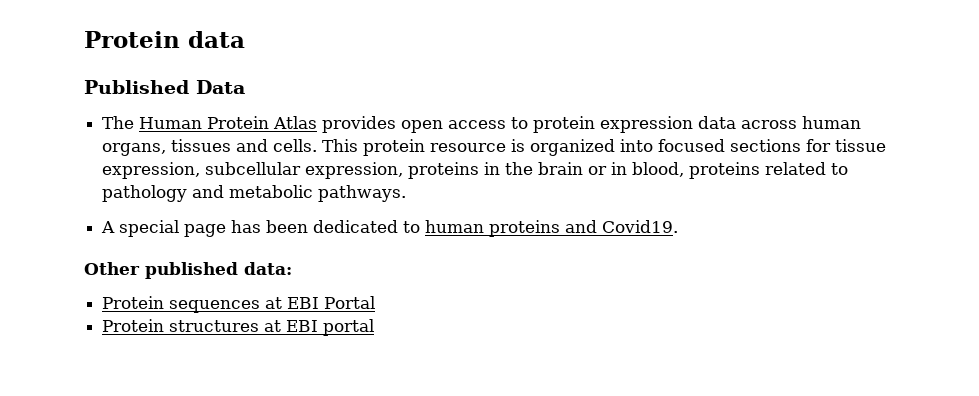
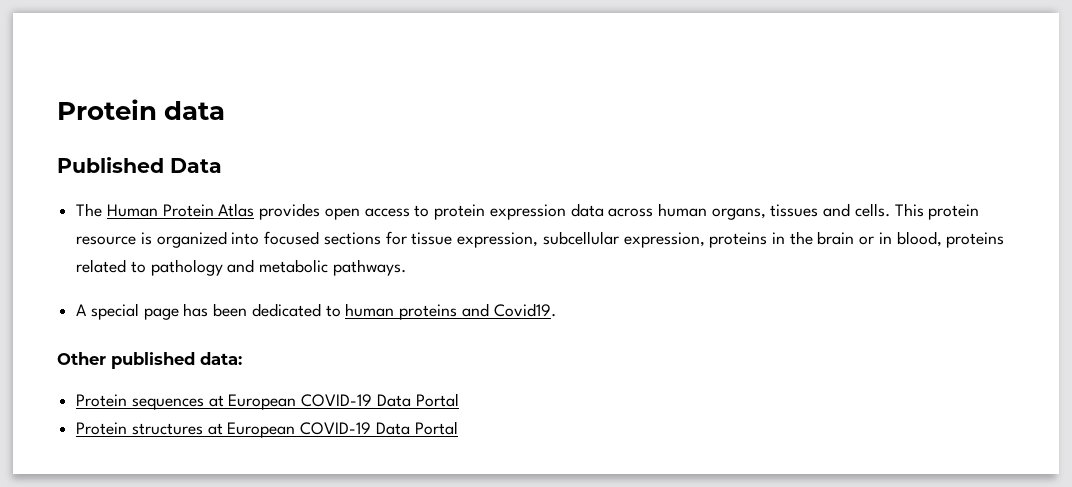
- Protein sequences at EBI Portal
+ Protein sequences at European COVID-19 Data Portal
- Protein structures at EBI portal
+ Protein structures at European COVID-19 Data Portal

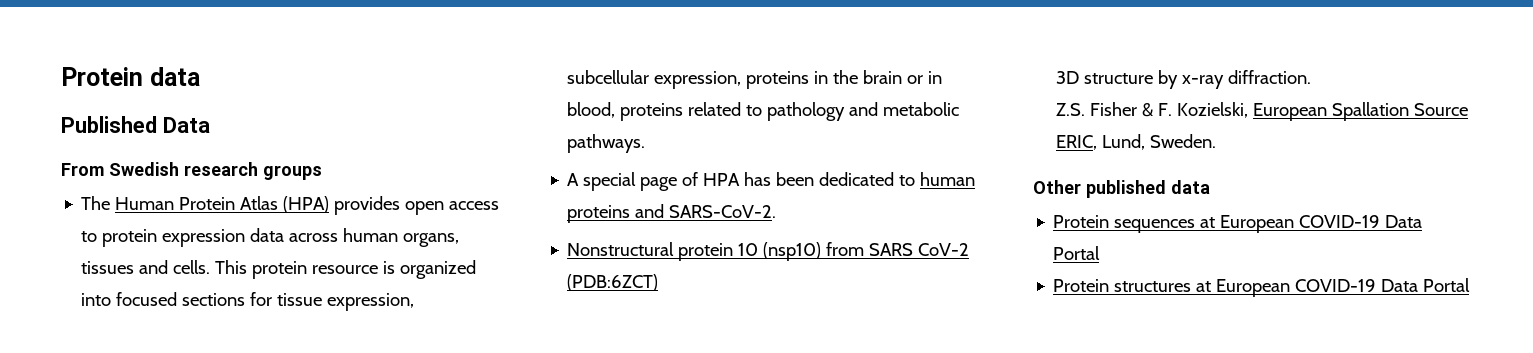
+ From Swedish research groups
- The Human Protein Atlas provides open access to protein expression data across human organs, tissues and cells.
+ The Human Protein Atlas (HPA) provides open access to protein expression data across human organs, tissues and cells.
- A special page has been dedicated to human proteins and Covid19.
+ A special page of HPA has been dedicated to human proteins and SARS-CoV-2.
+ Nonstructural protein 10 (nsp10) from SARS CoV-2 (PDB:6ZCT)
+ 3D structure by x-ray diffraction.
+ Z.S. Fisher & F. Kozielski, European Spallation Source ERIC, Lund, Sweden.
- Other published data:
+ Other published data

